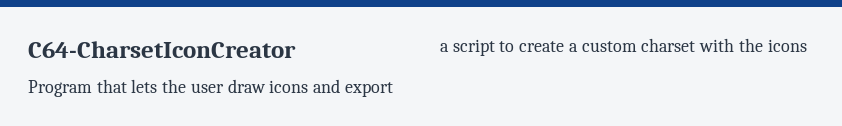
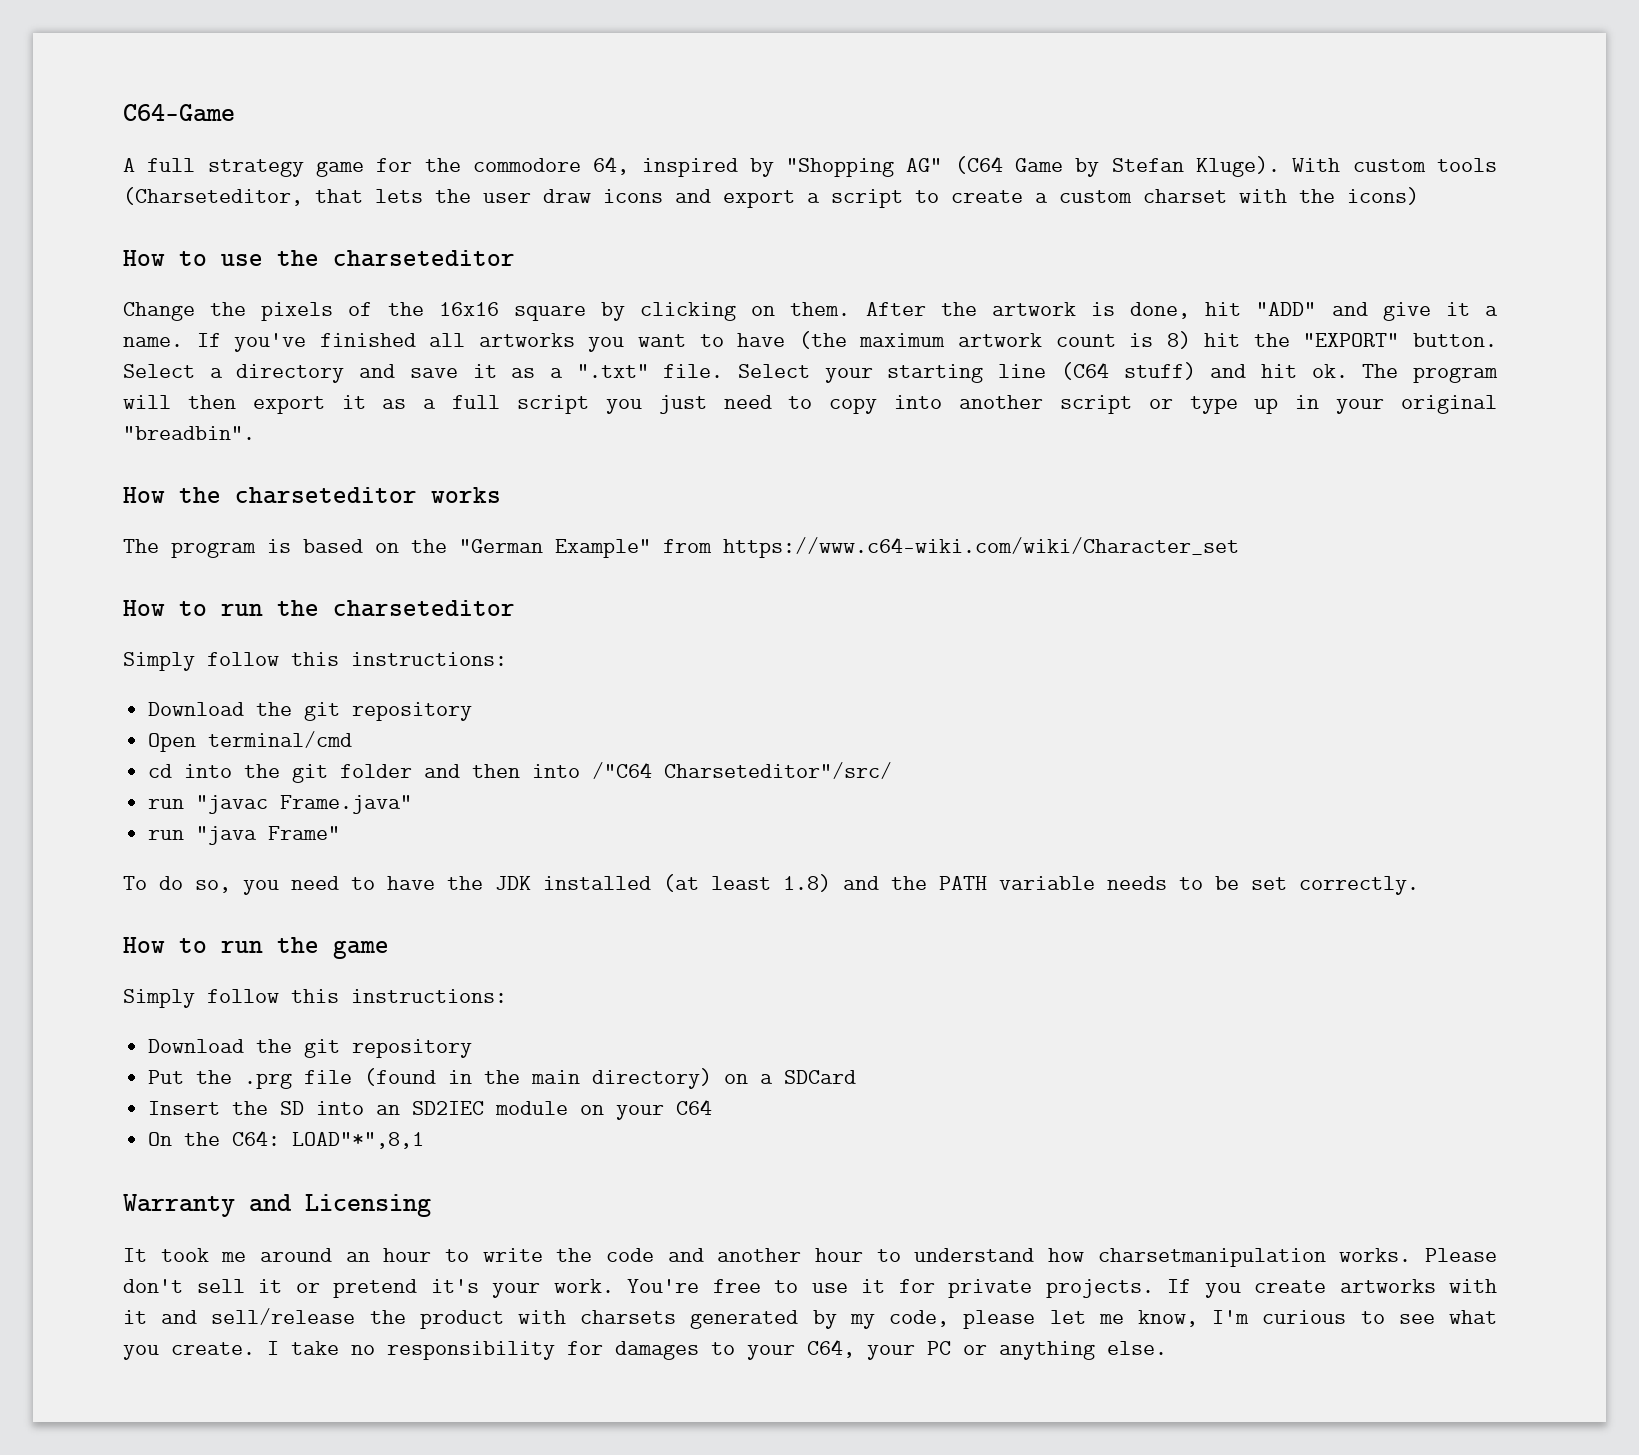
- C64-CharsetIconCreator
- Program that lets the user draw icons and export a script to create a custom charset with the icons
+ C64-Game
+ A full strategy game for the commodore 64, inspired by "Shopping AG" (C64 Game by Stefan Kluge). With custom tools (Charseteditor, that lets the user draw icons and export a script to create a custom charset with the icons)
+ How to use the charseteditor
+ Change the pixels of the 16x16 square by clicking on them. After the artwork is done, hit "ADD" and give it a name. If you've finished all artworks you want to have (the maximum artwork count is 8) hit the "EXPORT" button. Select a directory and save it as a ".txt" file. Select your starting line (C64 stuff) and hit ok. The program will then export it as a full script you just need to copy into another script or type up in your original "breadbin".
+ How the charseteditor works
+ The program is based on the "German Example" from https://www.c64-wiki.com/wiki/Character_set
+ How to run the charseteditor
+ Simply follow this instructions:
+ Download the git repository
+ Open terminal/cmd
+ cd into the git folder and then into /"C64 Charseteditor"/src/
+ run "javac Frame.java"
+ run "java Frame"
+ To do so, you need to have the JDK installed (at least 1.8) and the PATH variable needs to be set correctly.
+ How to run the game
+ Simply follow this instructions:
+ Download the git repository
+ Put the .prg file (found in the main directory) on a SDCard
+ Insert the SD into an SD2IEC module on your C64
+ On the C64: LOAD"*",8,1
+ Warranty and Licensing
+ It took me around an hour to write the code and another hour to understand how charsetmanipulation works. Please don't sell it or pretend it's your work. You're free to use it for private projects. If you create artworks with it and sell/release the product with charsets generated by my code, please let me know, I'm curious to see what you create. I take no responsibility for damages to your C64, your PC or anything else.

